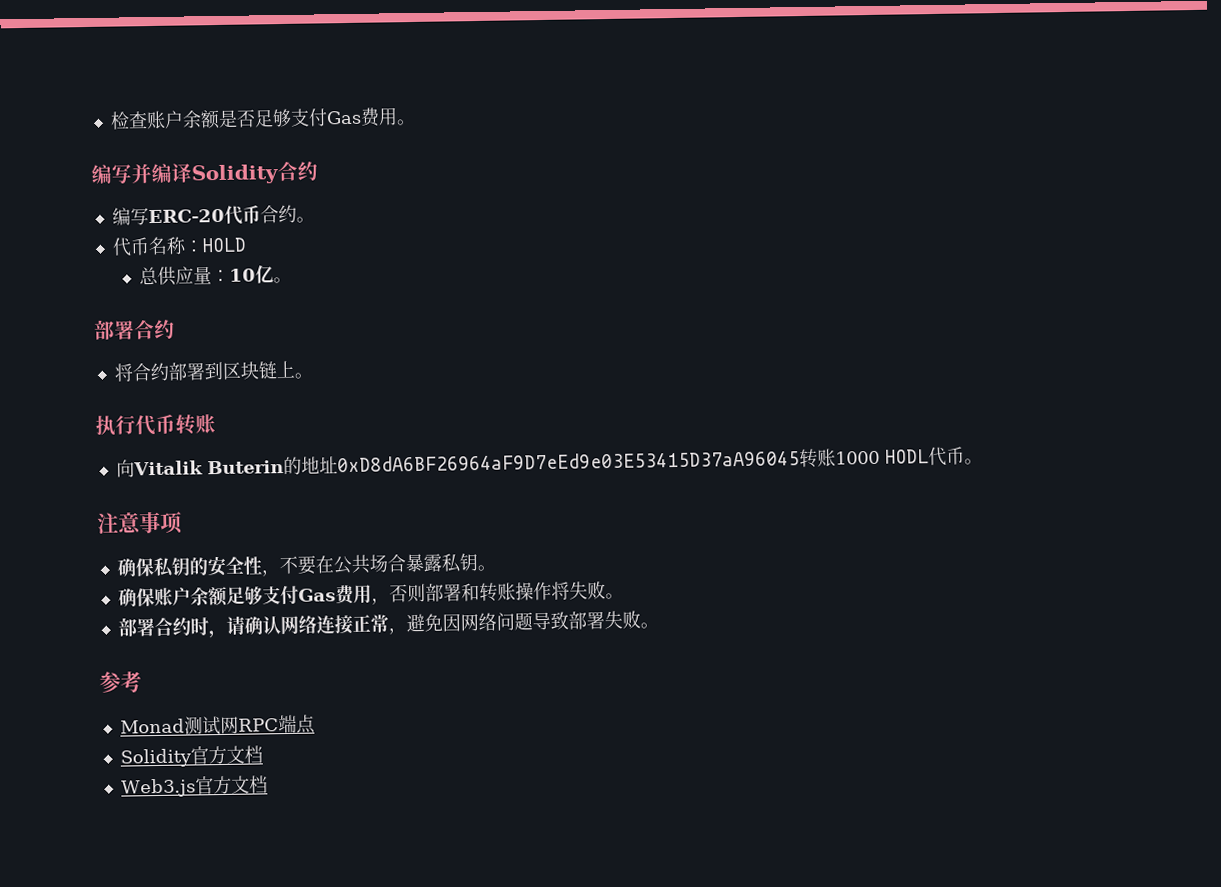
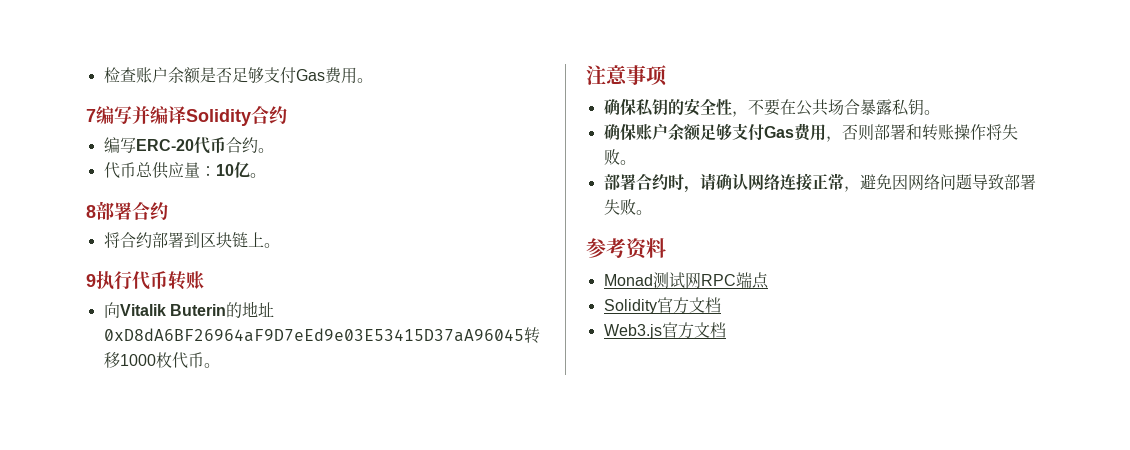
- 编写并编译Solidity合约
+ 7编写并编译Solidity合约
- 代币名称：HOLD
- 总供应量：10亿。
- 部署合约
+ 代币总供应量：10亿。
+ 8部署合约
- 执行代币转账
+ 9执行代币转账
- 向Vitalik Buterin的地址0xD8dA6BF26964aF9D7eEd9e03E53415D37aA96045转账1000 HODL代币。
+ 向Vitalik Buterin的地址0xD8dA6BF26964aF9D7eEd9e03E53415D37aA96045转移1000枚代币。
- 参考
+ 参考资料

